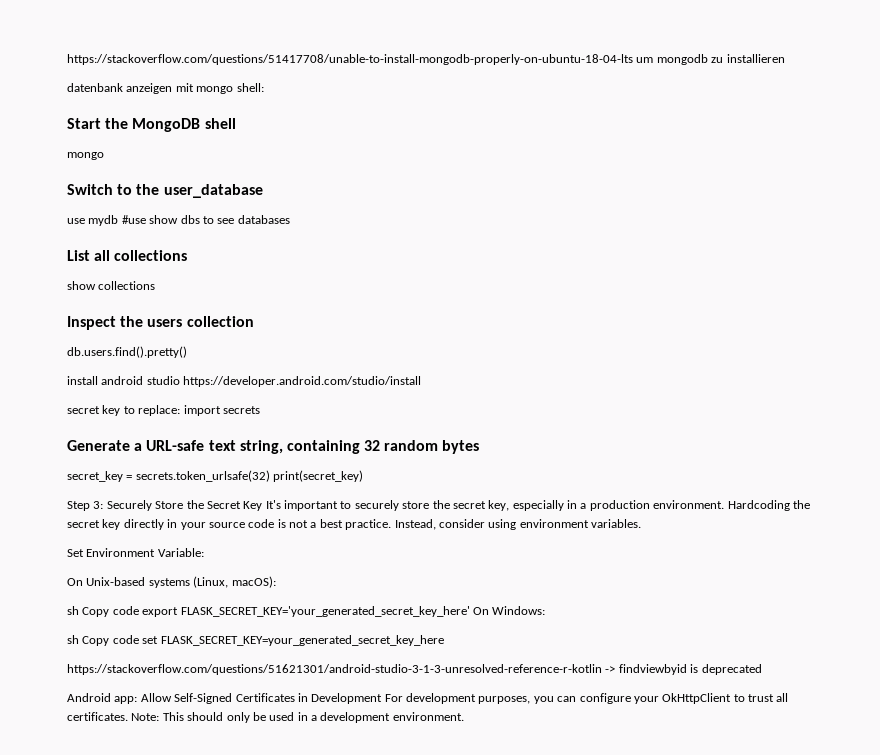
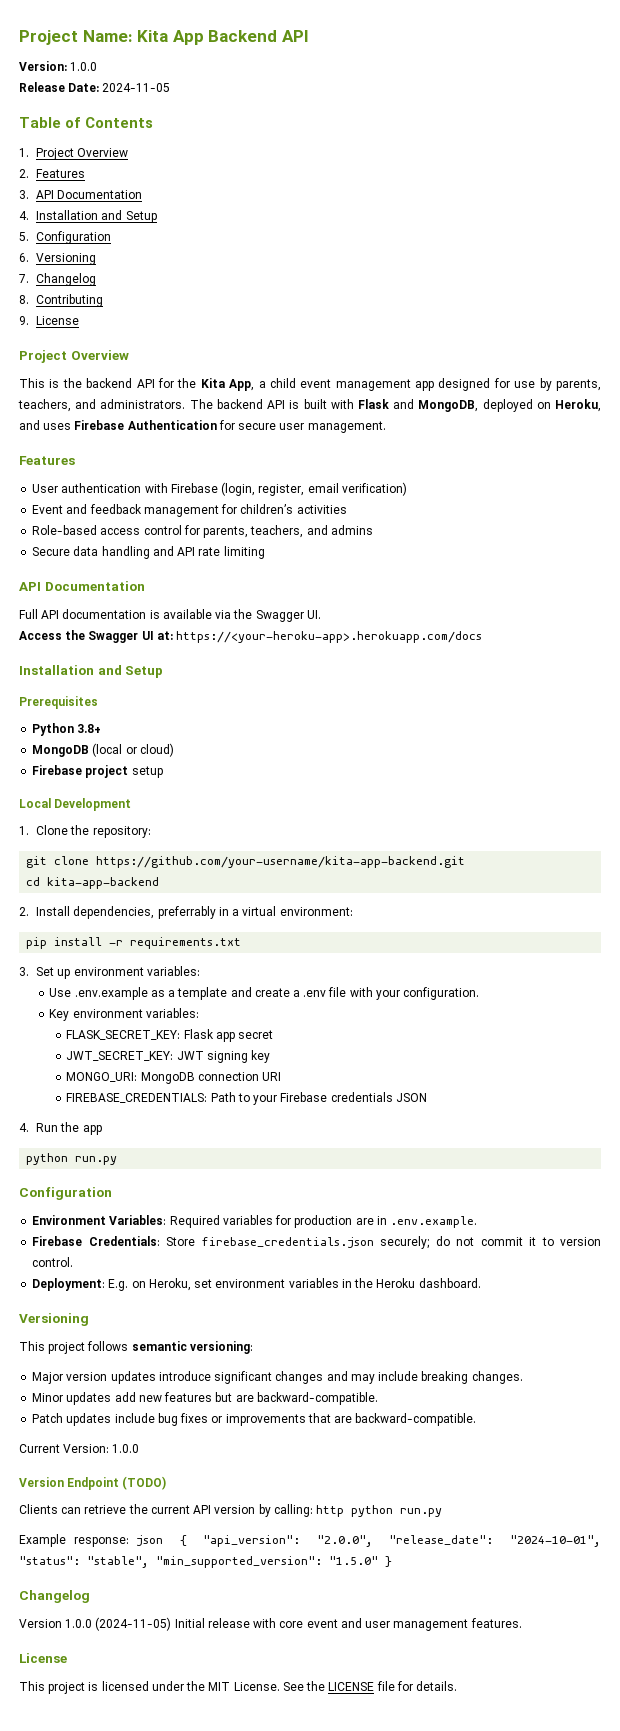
- https://stackoverflow.com/questions/51417708/unable-to-install-mongodb-properly-on-ubuntu-18-04-lts um mongodb zu installieren
- datenbank anzeigen mit mongo shell:
- Start the MongoDB shell
- mongo
- Switch to the user_database
- use mydb #use show dbs to see databases
- List all collections
- show collections
- Inspect the users collection
- db.users.find().pretty()
- install android studio https://developer.android.com/studio/install
- secret key to replace: import secrets
- Generate a URL-safe text string, containing 32 random bytes
- secret_key = secrets.token_urlsafe(32) print(secret_key)
- Step 3: Securely Store the Secret Key It's important to securely store the secret key, especially in a production environment. Hardcoding the secret key directly in your source code is not a best practice. Instead, consider using environment variables.
- Set Environment Variable:
- On Unix-based systems (Linux, macOS):
- sh Copy code export FLASK_SECRET_KEY='your_generated_secret_key_here' On Windows:
- sh Copy code set FLASK_SECRET_KEY=your_generated_secret_key_here
- https://stackoverflow.com/questions/51621301/android-studio-3-1-3-unresolved-reference-r-kotlin -> findviewbyid is deprecated
- Android app: Allow Self-Signed Certificates in Development For development purposes, you can configure your OkHttpClient to trust all certificates. Note: This should only be used in a development environment.
+ Project Name: Kita App Backend API
+ Version: 1.0.0
+ Release Date: 2024-11-05
+ Table of Contents
+ 1. Project Overview
+ 2. Features
+ 3. API Documentation
+ 4. Installation and Setup
+ 5. Configuration
+ 6. Versioning
+ 7. Changelog
+ 8. Contributing
+ 9. License
+ Project Overview
+ This is the backend API for the Kita App, a child event management app designed for use by parents, teachers, and administrators. The backend API is built with Flask and MongoDB, deployed on Heroku, and uses Firebase Authentication for secure user management.
+ Features
+ User authentication with Firebase (login, register, email verification)
+ Event and feedback management for children’s activities
+ Role-based access control for parents, teachers, and admins
+ Secure data handling and API rate limiting
+ API Documentation
+ Full API documentation is available via the Swagger UI.
+ Access the Swagger UI at: https://<your-heroku-app>.herokuapp.com/docs
+ Installation and Setup
+ Prerequisites
+ Python 3.8+
+ MongoDB (local or cloud)
+ Firebase project setup
+ Local Development
+ 1. Clone the repository:
+ git clone https://github.com/your-username/kita-app-backend.git
+ cd kita-app-backend
+ 2. Install dependencies, preferrably in a virtual environment:
+ pip install -r requirements.txt
+ 3. Set up environment variables:
+ Use .env.example as a template and create a .env file with your configuration.
+ Key environment variables:
+ FLASK_SECRET_KEY: Flask app secret
+ JWT_SECRET_KEY: JWT signing key
+ MONGO_URI: MongoDB connection URI
+ FIREBASE_CREDENTIALS: Path to your Firebase credentials JSON
+ 4. Run the app
+ python run.py
+ Configuration
+ Environment Variables: Required variables for production are in .env.example.
+ Firebase Credentials: Store firebase_credentials.json securely; do not commit it to version control.
+ Deployment: E.g. on Heroku, set environment variables in the Heroku dashboard.
+ Versioning
+ This project follows semantic versioning:
+ Major version updates introduce significant changes and may include breaking changes.
+ Minor updates add new features but are backward-compatible.
+ Patch updates include bug fixes or improvements that are backward-compatible.
+ Current Version: 1.0.0
+ Version Endpoint (TODO)
+ Clients can retrieve the current API version by calling: http python run.py
+ Example response: json { "api_version": "2.0.0", "release_date": "2024-10-01", "status": "stable", "min_supported_version": "1.5.0" }
+ Changelog
+ Version 1.0.0 (2024-11-05) Initial release with core event and user management features.
+ License
+ This project is licensed under the MIT License. See the LICENSE file for details.

